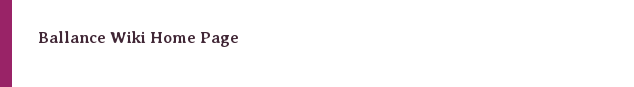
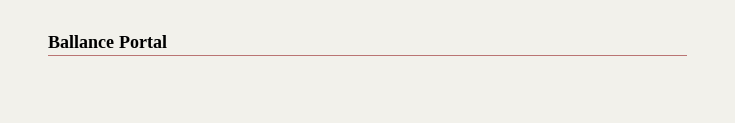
- Ballance Wiki Home Page
+ Ballance Portal

